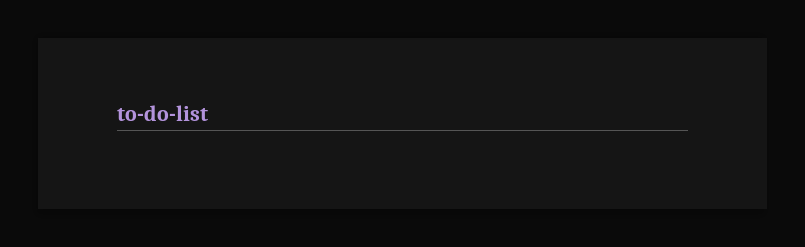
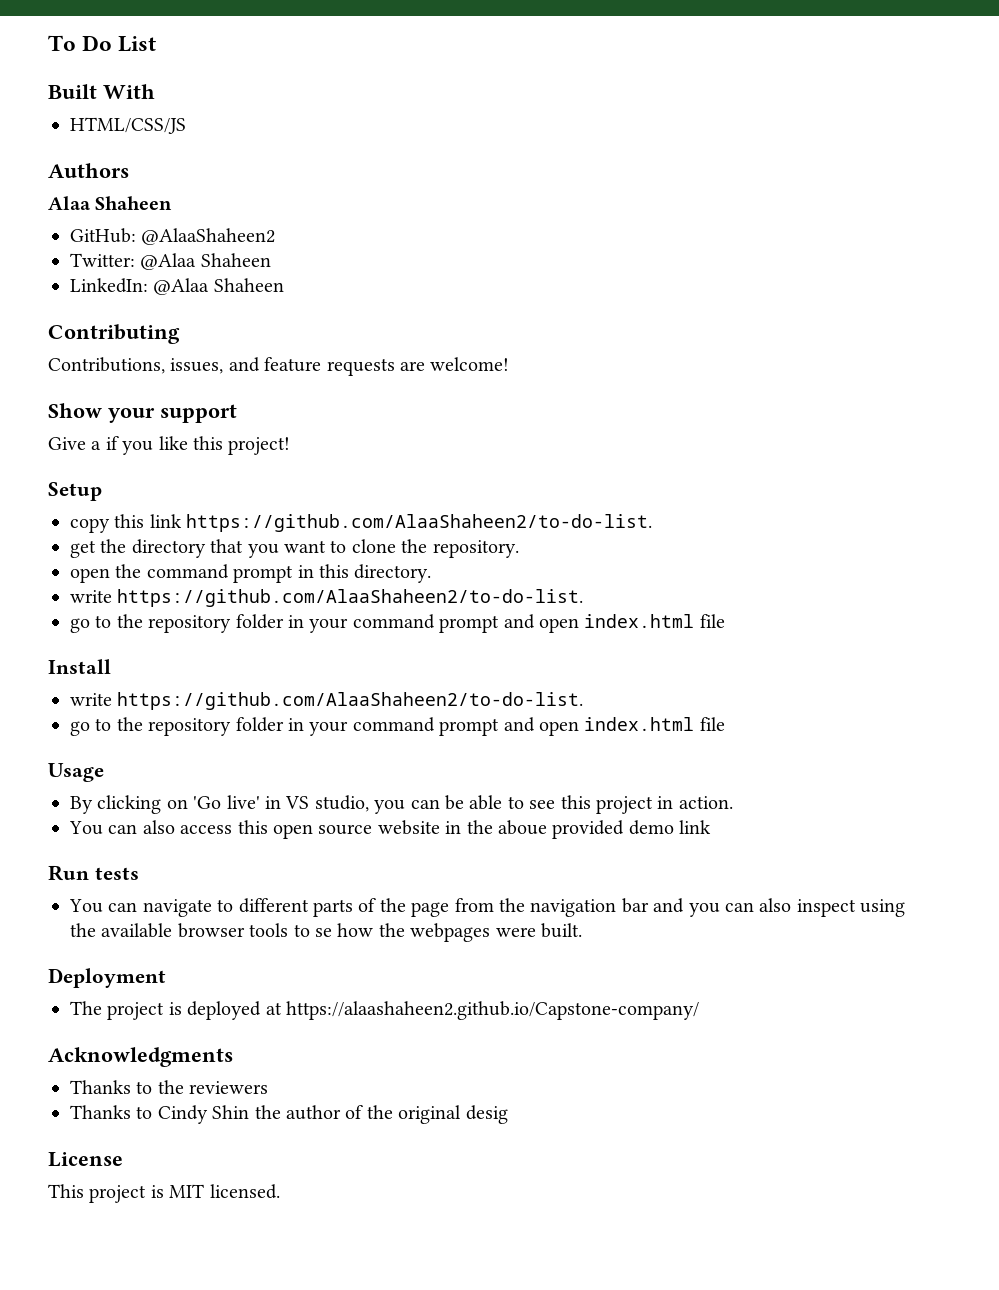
- to-do-list
+ To Do List
+ Built With
+ HTML/CSS/JS
+ Authors
+ Alaa Shaheen
+ GitHub: @AlaaShaheen2
+ Twitter: @Alaa Shaheen
+ LinkedIn: @Alaa Shaheen
+ Contributing
+ Contributions, issues, and feature requests are welcome!
+ Show your support
+ Give a if you like this project!
+ Setup
+ copy this link https://github.com/AlaaShaheen2/to-do-list.
+ get the directory that you want to clone the repository.
+ open the command prompt in this directory.
+ write https://github.com/AlaaShaheen2/to-do-list.
+ go to the repository folder in your command prompt and open index.html file
+ Install
+ write https://github.com/AlaaShaheen2/to-do-list.
+ go to the repository folder in your command prompt and open index.html file
+ Usage
+ By clicking on 'Go live' in VS studio, you can be able to see this project in action.
+ You can also access this open source website in the aboue provided demo link
+ Run tests
+ You can navigate to different parts of the page from the navigation bar and you can also inspect using the available browser tools to se how the webpages were built.
+ Deployment
+ The project is deployed at https://alaashaheen2.github.io/Capstone-company/
+ Acknowledgments
+ Thanks to the reviewers
+ Thanks to Cindy Shin the author of the original desig
+ License
+ This project is MIT licensed.

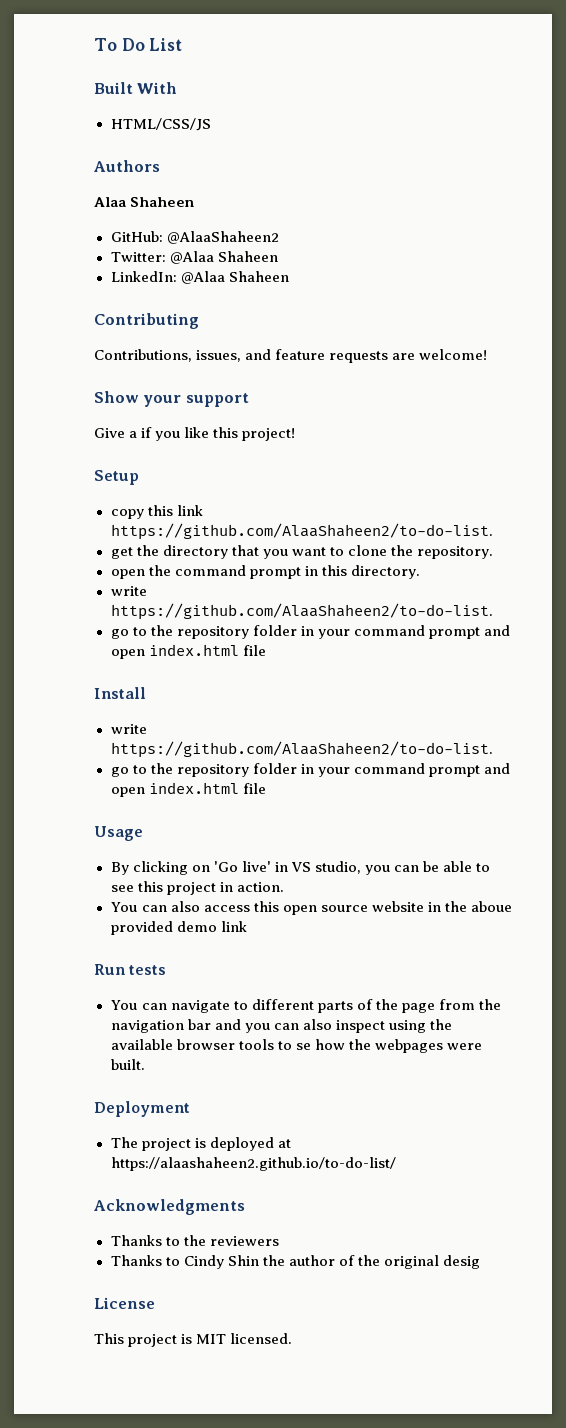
- The project is deployed at https://alaashaheen2.github.io/Capstone-company/
+ The project is deployed at https://alaashaheen2.github.io/to-do-list/

